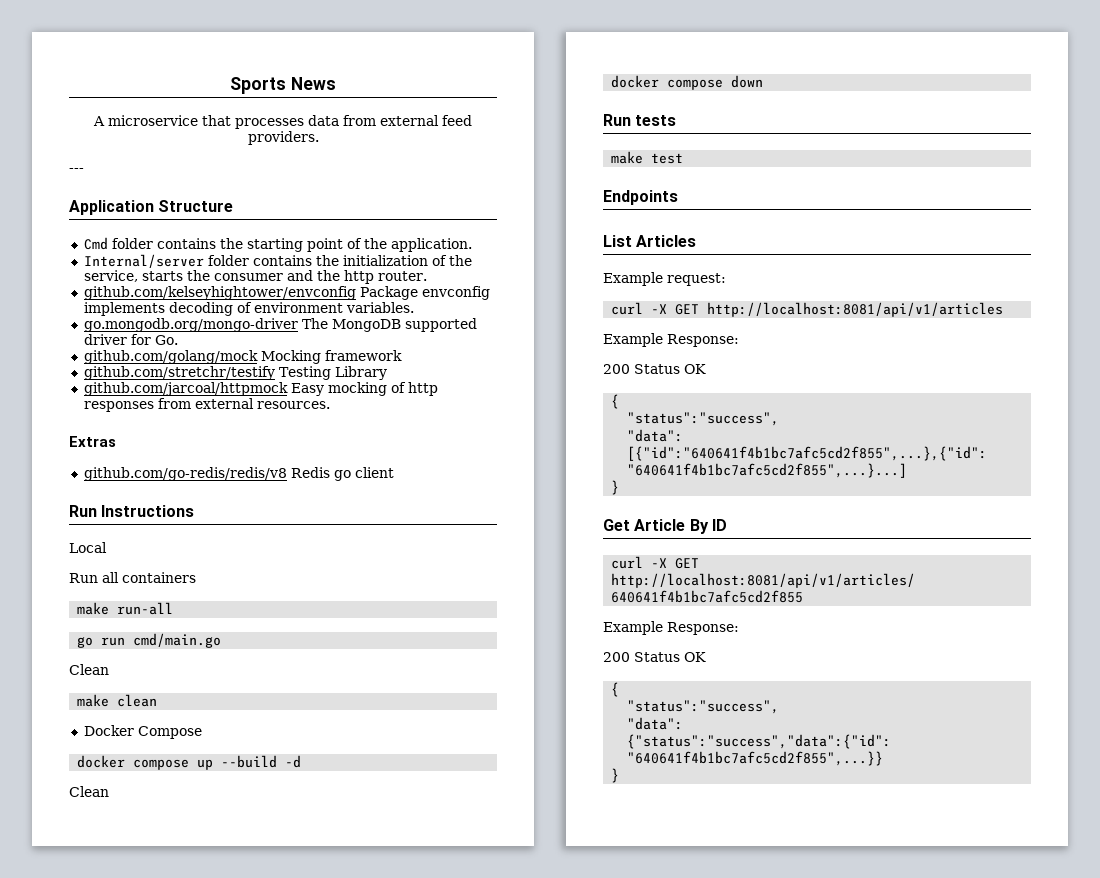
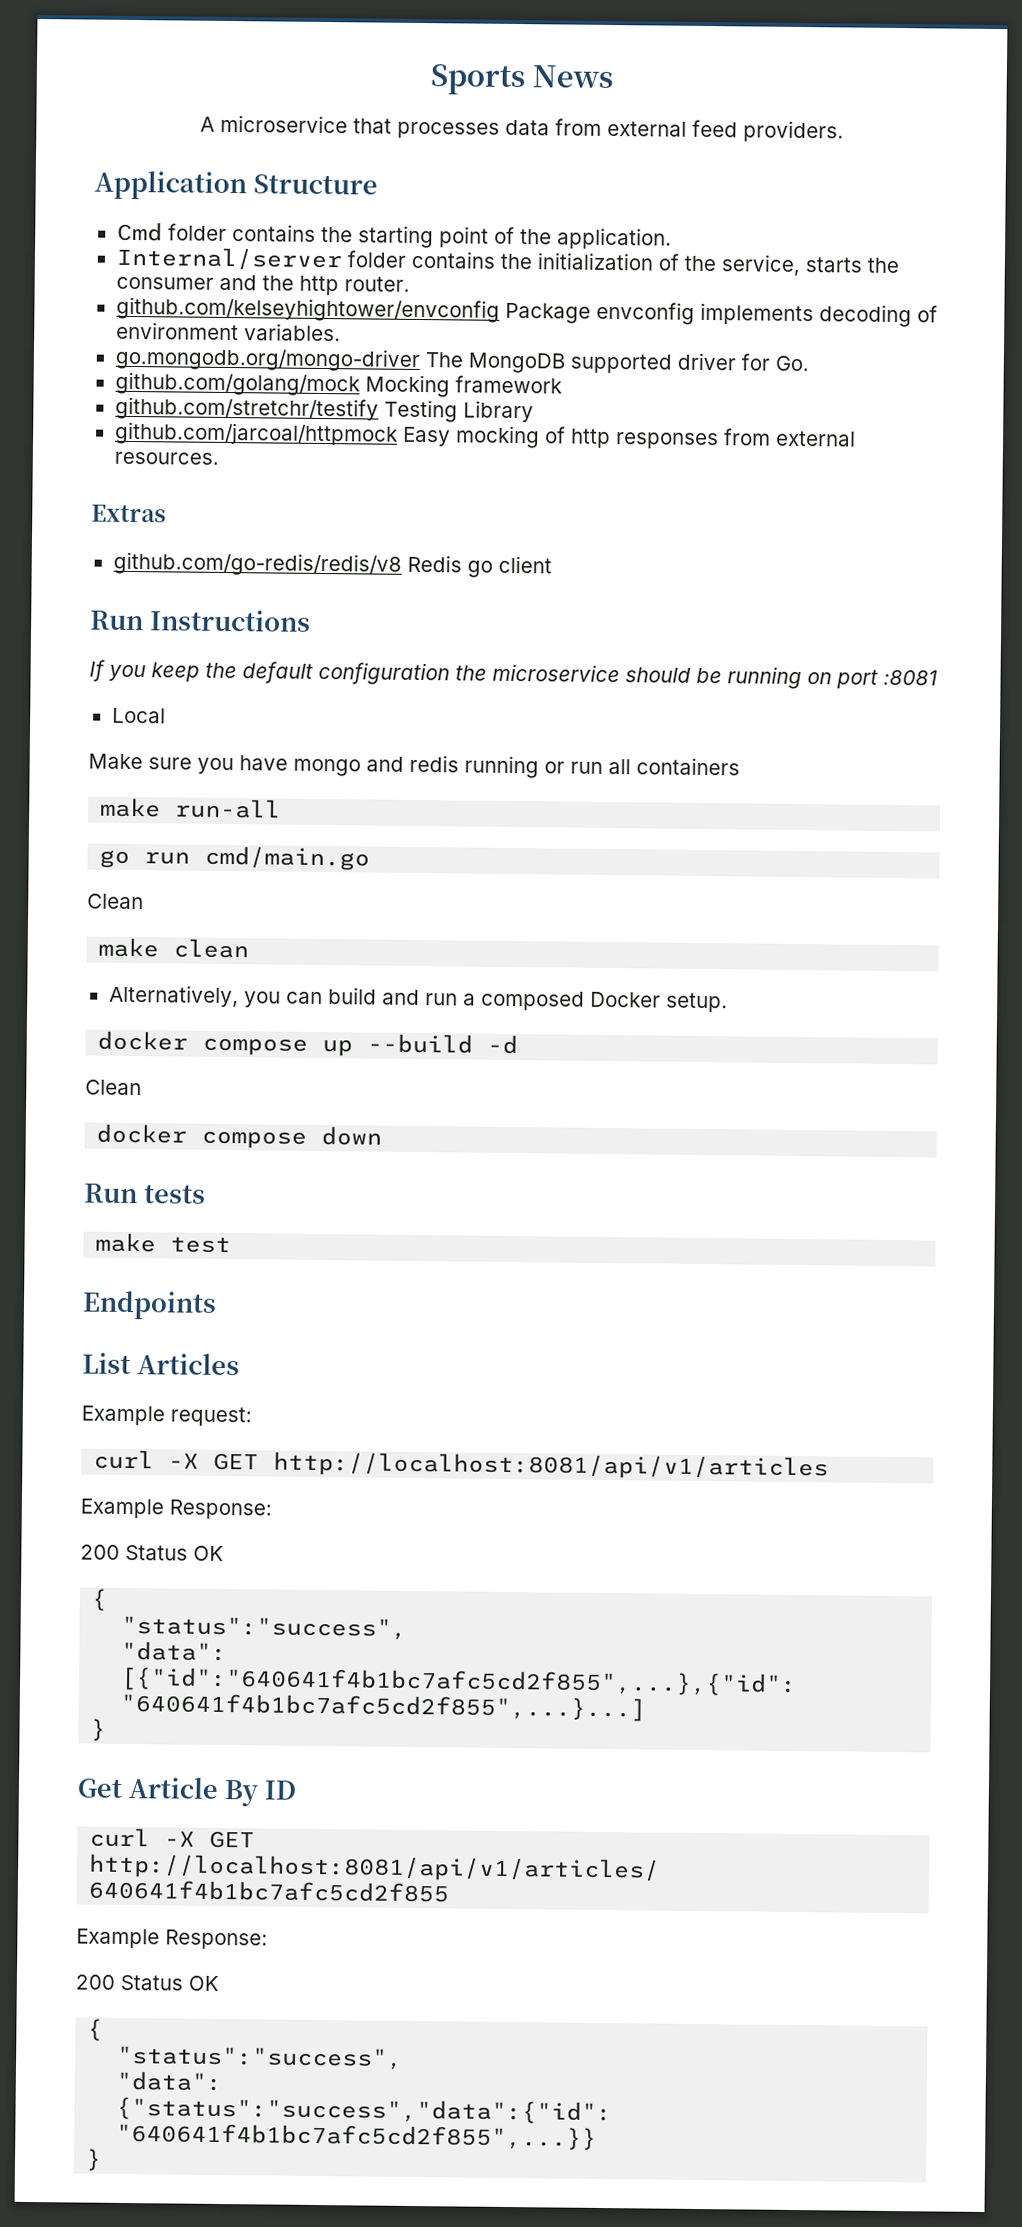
- ---
+ If you keep the default configuration the microservice should be running on port :8081
  Local
- Run all containers
+ Make sure you have mongo and redis running or run all containers
- Docker Compose
+ Alternatively, you can build and run a composed Docker setup.

